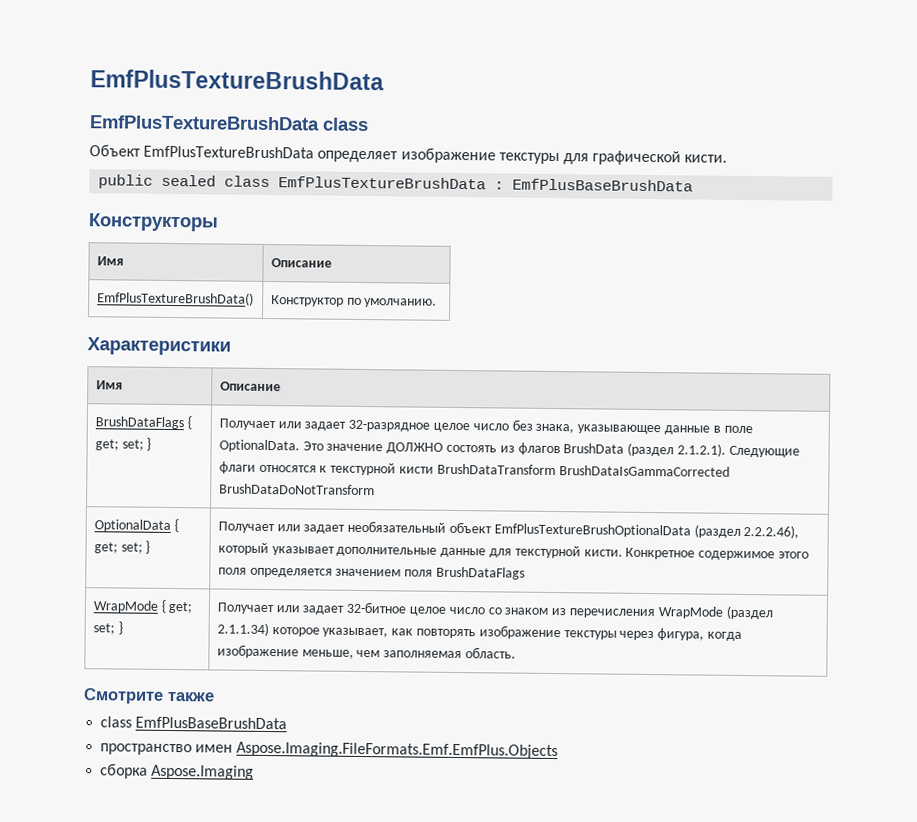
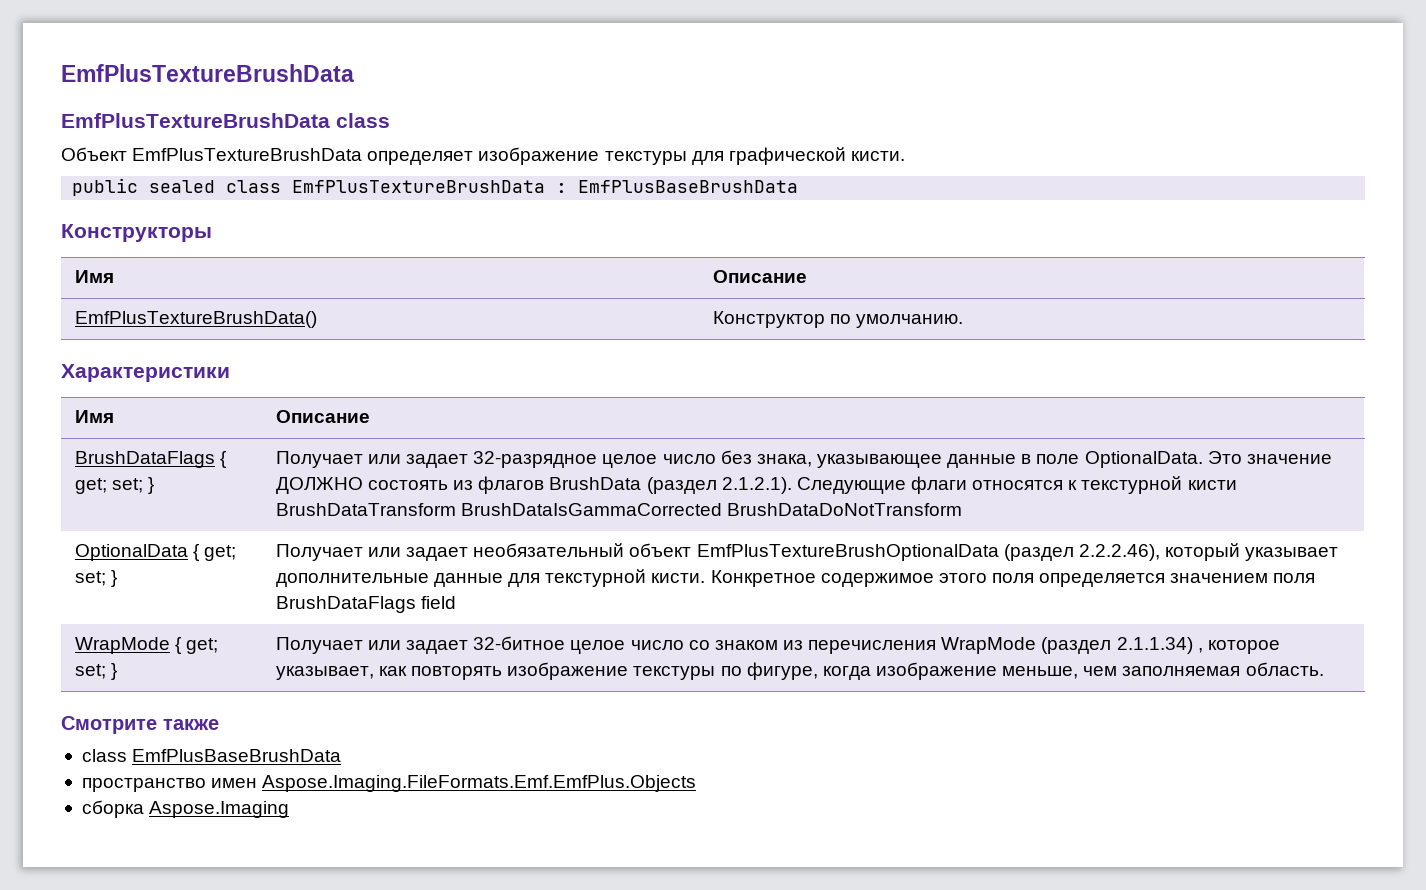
- OptionalData { get; set; } | Получает или задает необязательный объект EmfPlusTextureBrushOptionalData (раздел 2.2.2.46), который указывает дополнительные данные для текстурной кисти. Конкретное содержимое этого поля определяется значением поля BrushDataFlags
+ OptionalData { get; set; } | Получает или задает необязательный объект EmfPlusTextureBrushOptionalData (раздел 2.2.2.46), который указывает дополнительные данные для текстурной кисти. Конкретное содержимое этого поля определяется значением поля BrushDataFlags field
- WrapMode { get; set; } | Получает или задает 32-битное целое число со знаком из перечисления WrapMode (раздел 2.1.1.34) которое указывает, как повторять изображение текстуры через фигура, когда изображение меньше, чем заполняемая область.
+ WrapMode { get; set; } | Получает или задает 32-битное целое число со знаком из перечисления WrapMode (раздел 2.1.1.34) , которое указывает, как повторять изображение текстуры по фигуре, когда изображение меньше, чем заполняемая область.

